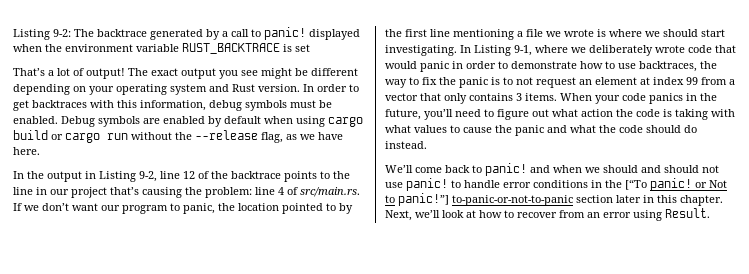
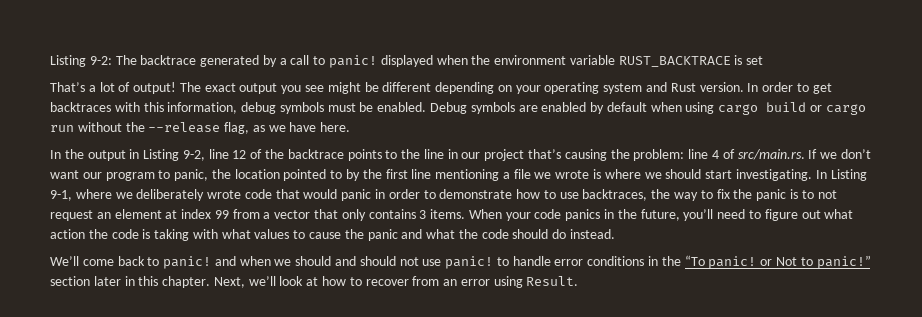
- We’ll come back to panic! and when we should and should not use panic! to handle error conditions in the [“To panic! or Not to panic!”] to-panic-or-not-to-panic section later in this chapter.
+ We’ll come back to panic! and when we should and should not use panic! to handle error conditions in the “To panic! or Not to panic!” section later in this chapter.

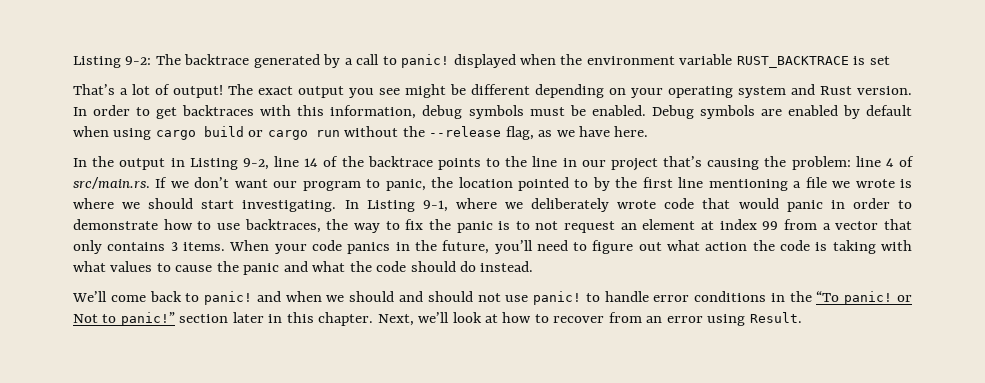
- In the output in Listing 9-2, line 12 of the backtrace points to the line in our project that’s causing the problem: line 4 of src/main.rs. If we don’t want our program to panic, the location pointed to by the first line mentioning a file we wrote is where we should start investigating.
+ In the output in Listing 9-2, line 14 of the backtrace points to the line in our project that’s causing the problem: line 4 of src/main.rs. If we don’t want our program to panic, the location pointed to by the first line mentioning a file we wrote is where we should start investigating.

